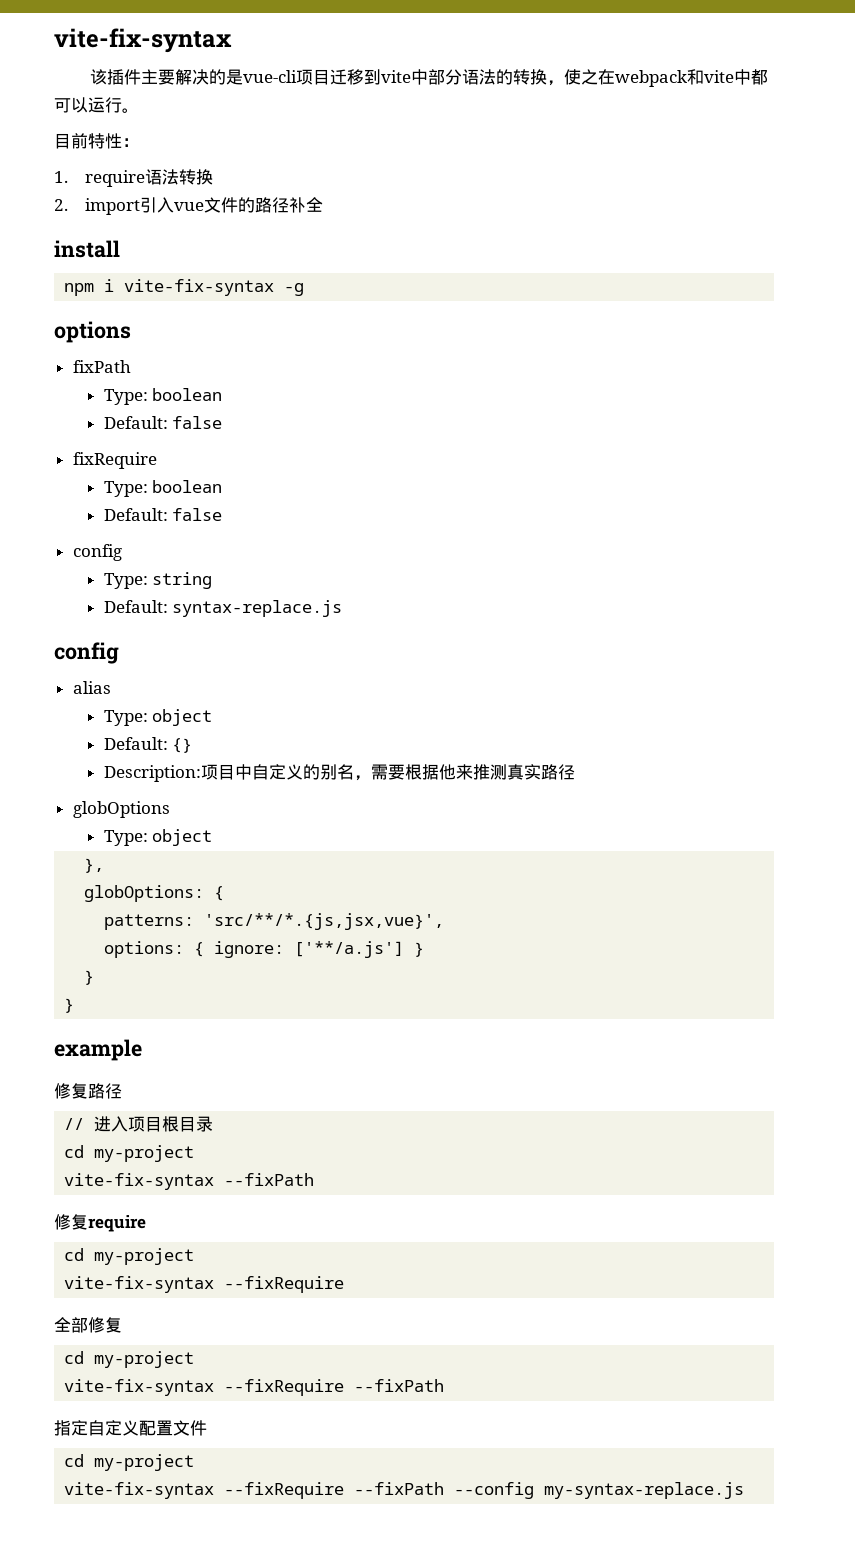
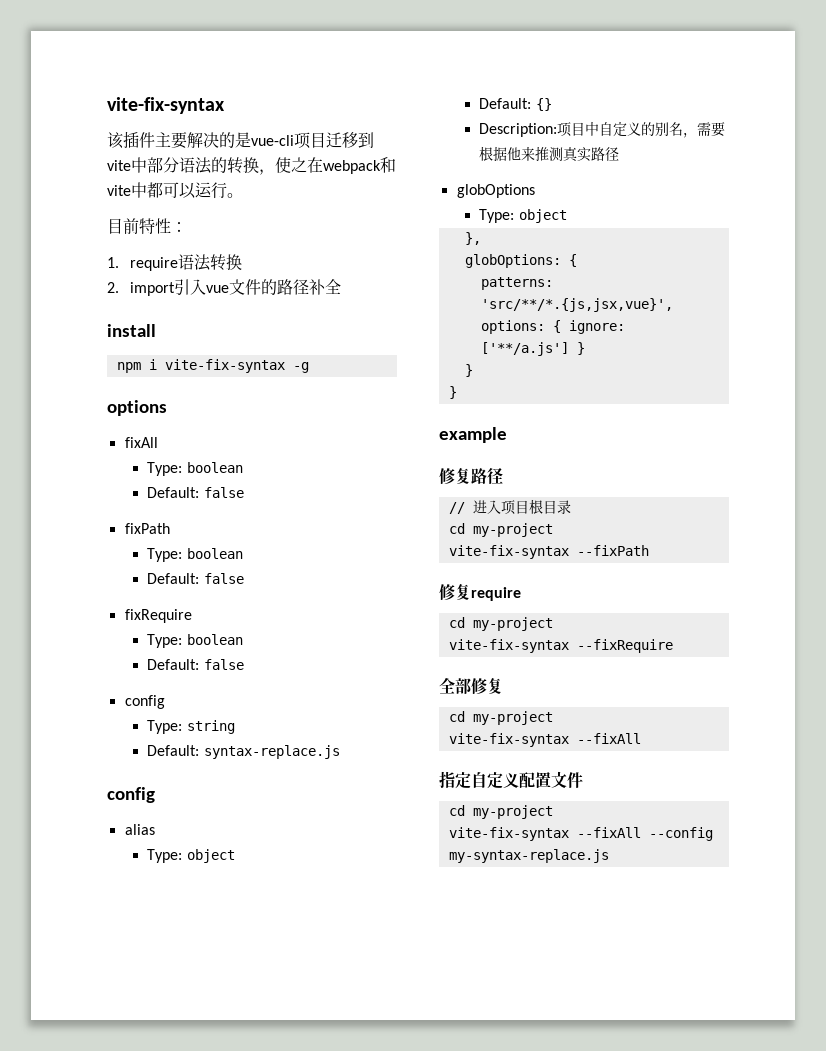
+ fixAll
+ Type: boolean
+ Default: false
  全部修复
  cd my-project
- vite-fix-syntax --fixRequire --fixPath
+ vite-fix-syntax --fixAll
- vite-fix-syntax --fixRequire --fixPath --config my-syntax-replace.js
+ vite-fix-syntax --fixAll --config my-syntax-replace.js

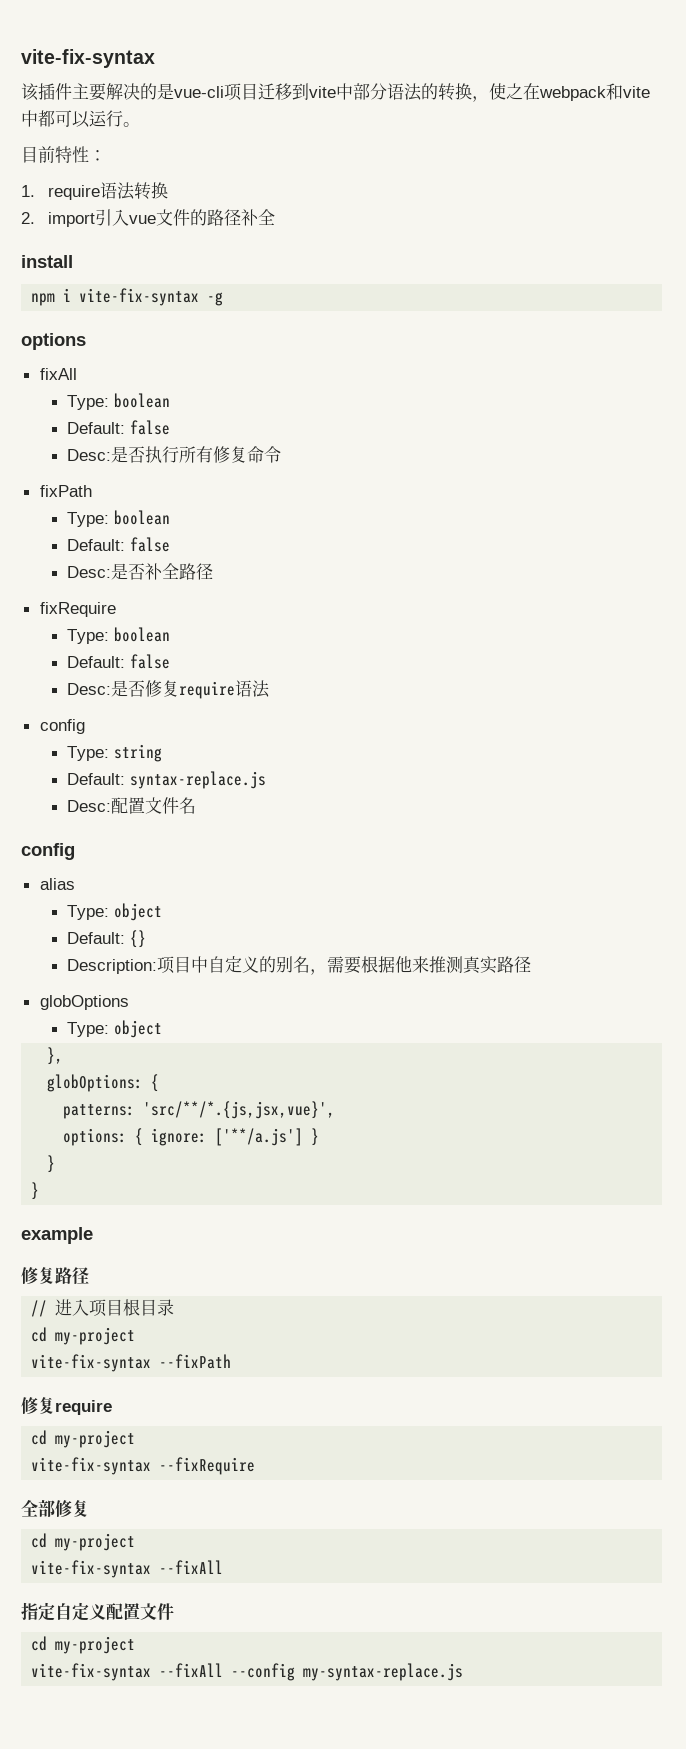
+ Desc:是否执行所有修复命令
+ Desc:是否补全路径
+ Desc:是否修复require语法
+ Desc:配置文件名

